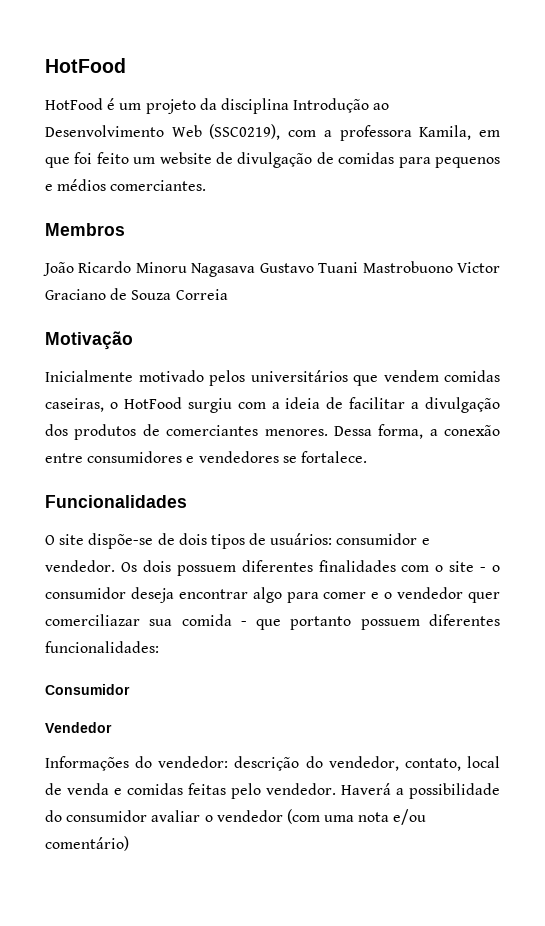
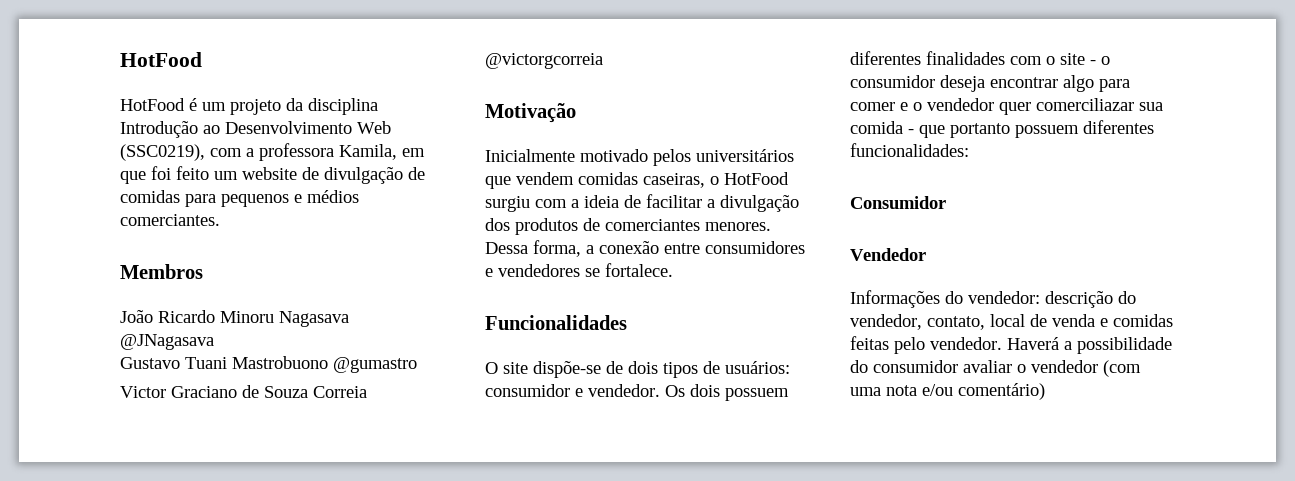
- João Ricardo Minoru Nagasava Gustavo Tuani Mastrobuono Victor Graciano de Souza Correia
+ João Ricardo Minoru Nagasava @JNagasava
+ Gustavo Tuani Mastrobuono @gumastro
+ Victor Graciano de Souza Correia @victorgcorreia

